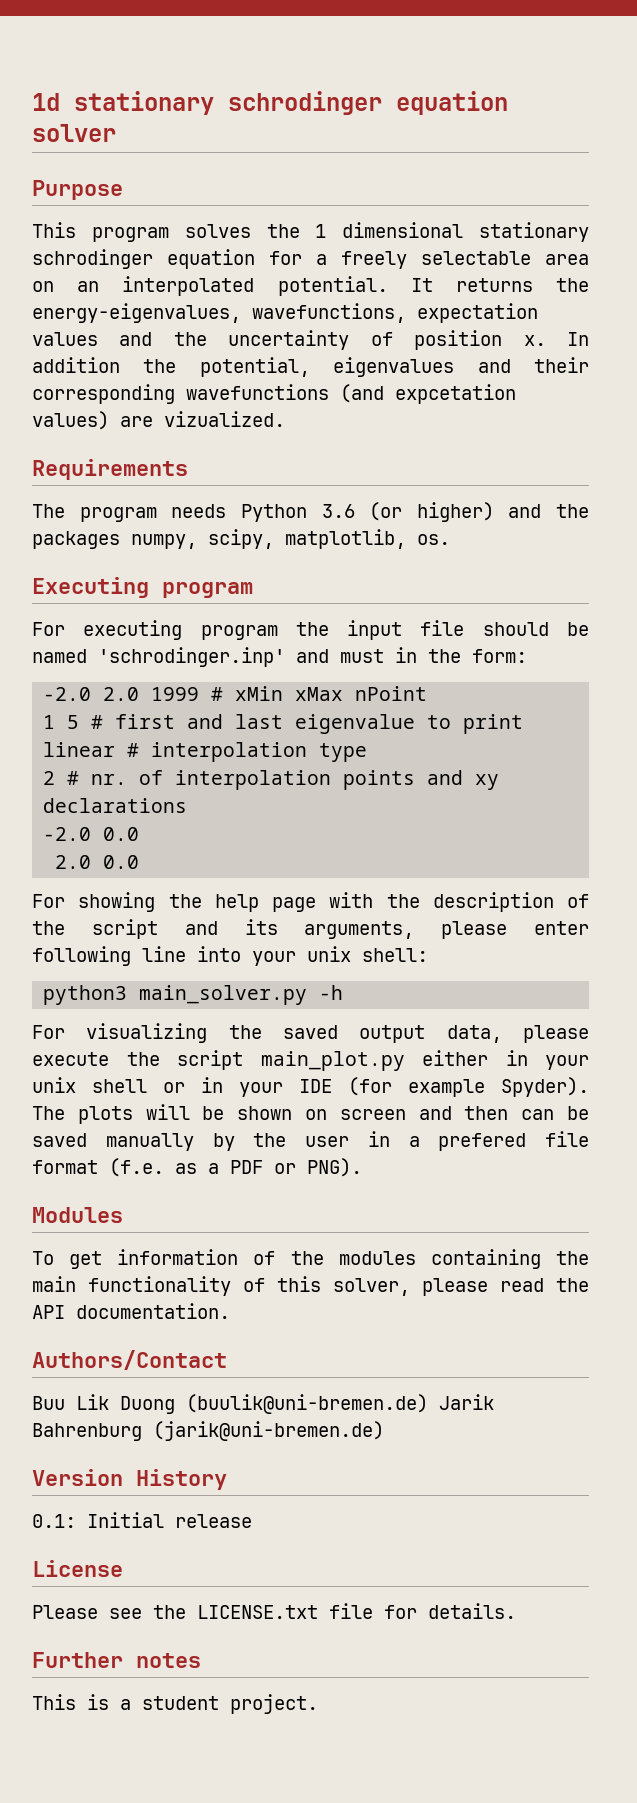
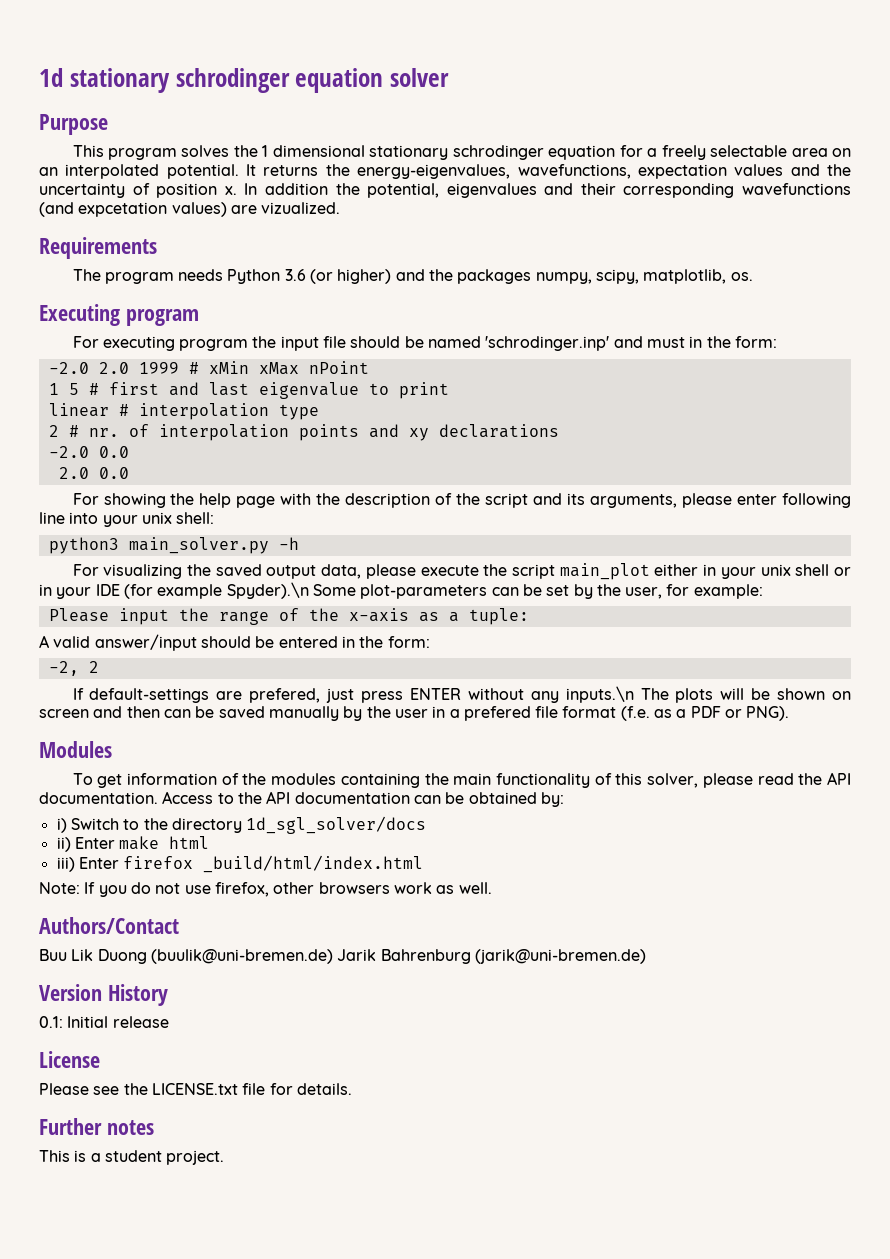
- For visualizing the saved output data, please execute the script main_plot.py either in your unix shell or in your IDE (for example Spyder). The plots will be shown on screen and then can be saved manually by the user in a prefered file format (f.e. as a PDF or PNG).
+ For visualizing the saved output data, please execute the script main_plot either in your unix shell or in your IDE (for example Spyder).\n Some plot-parameters can be set by the user, for example:
+ Please input the range of the x-axis as a tuple:
+ A valid answer/input should be entered in the form:
+ -2, 2
+ If default-settings are prefered, just press ENTER without any inputs.\n The plots will be shown on screen and then can be saved manually by the user in a prefered file format (f.e. as a PDF or PNG).
+ Access to the API documentation can be obtained by:
+ i) Switch to the directory 1d_sgl_solver/docs
+ ii) Enter make html
+ iii) Enter firefox _build/html/index.html
+ Note: If you do not use firefox, other browsers work as well.

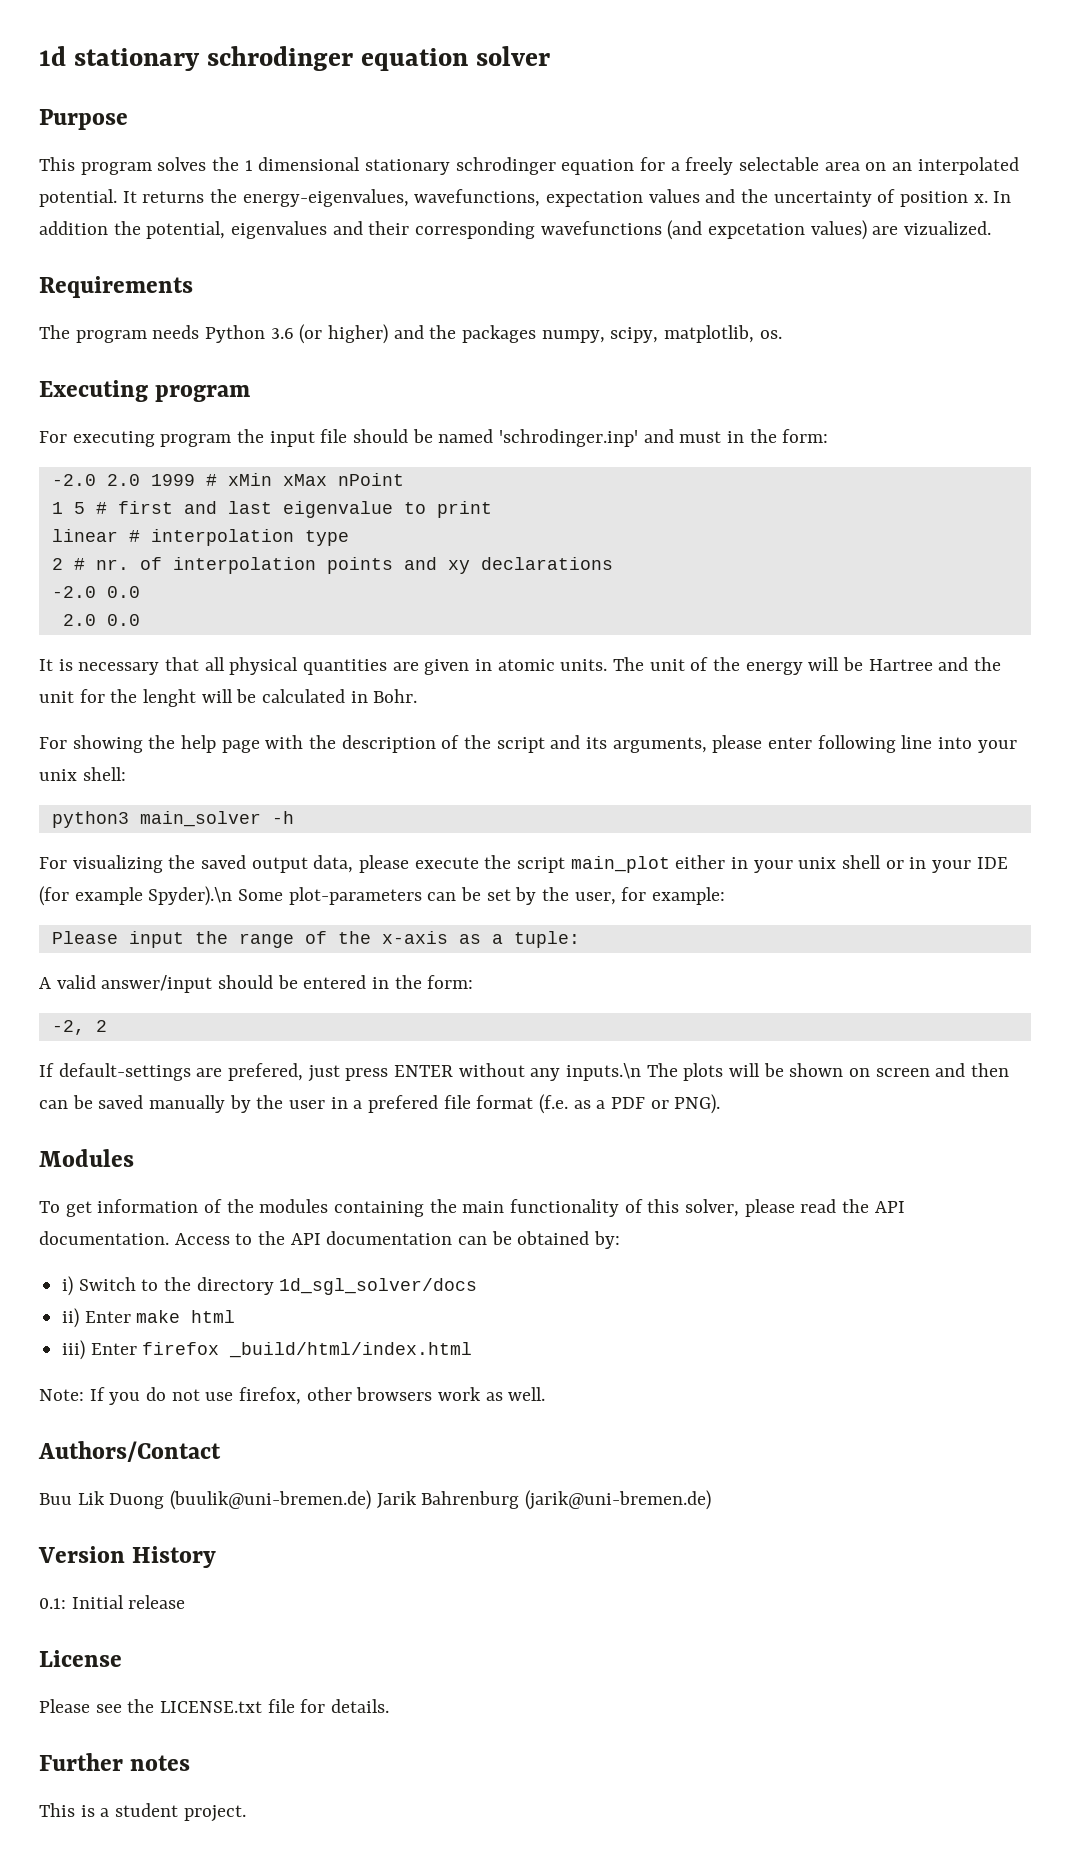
+ It is necessary that all physical quantities are given in atomic units. The unit of the energy will be Hartree and the unit for the lenght will be calculated in Bohr.
- python3 main_solver.py -h
+ python3 main_solver -h

